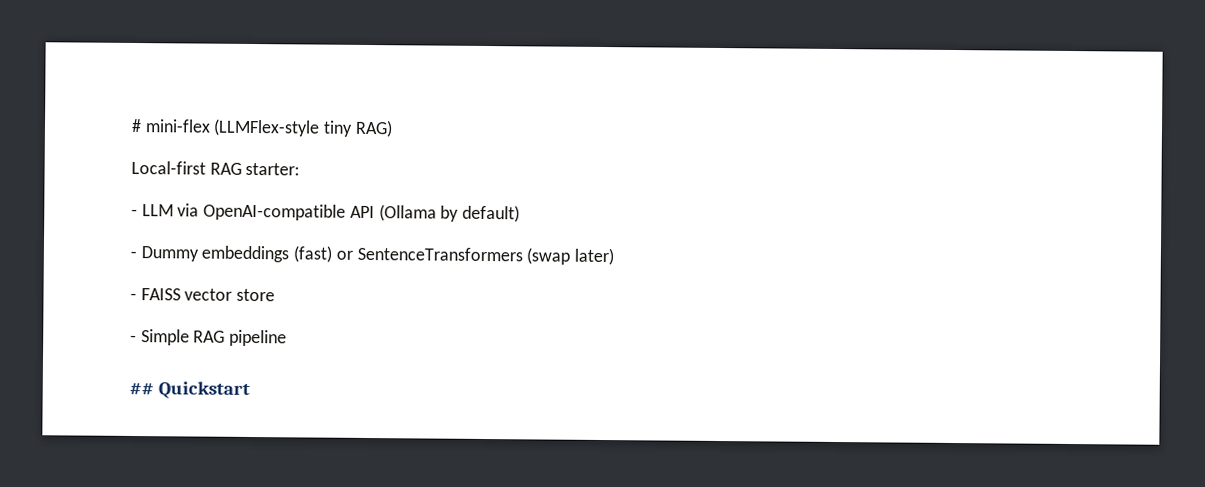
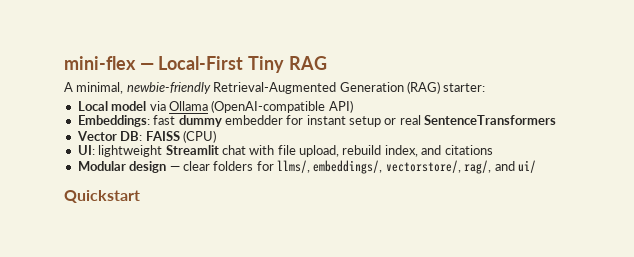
- # mini-flex (LLMFlex-style tiny RAG)
- Local-first RAG starter:
- - LLM via OpenAI-compatible API (Ollama by default)
- - Dummy embeddings (fast) or SentenceTransformers (swap later)
- - FAISS vector store
- - Simple RAG pipeline
- ## Quickstart
+ mini-flex — Local-First Tiny RAG
+ A minimal, newbie-friendly Retrieval-Augmented Generation (RAG) starter:
+ Local model via Ollama (OpenAI-compatible API)
+ Embeddings: fast dummy embedder for instant setup or real SentenceTransformers
+ Vector DB: FAISS (CPU)
+ UI: lightweight Streamlit chat with file upload, rebuild index, and citations
+ Modular design — clear folders for llms/, embeddings/, vectorstore/, rag/, and ui/
+ Quickstart

